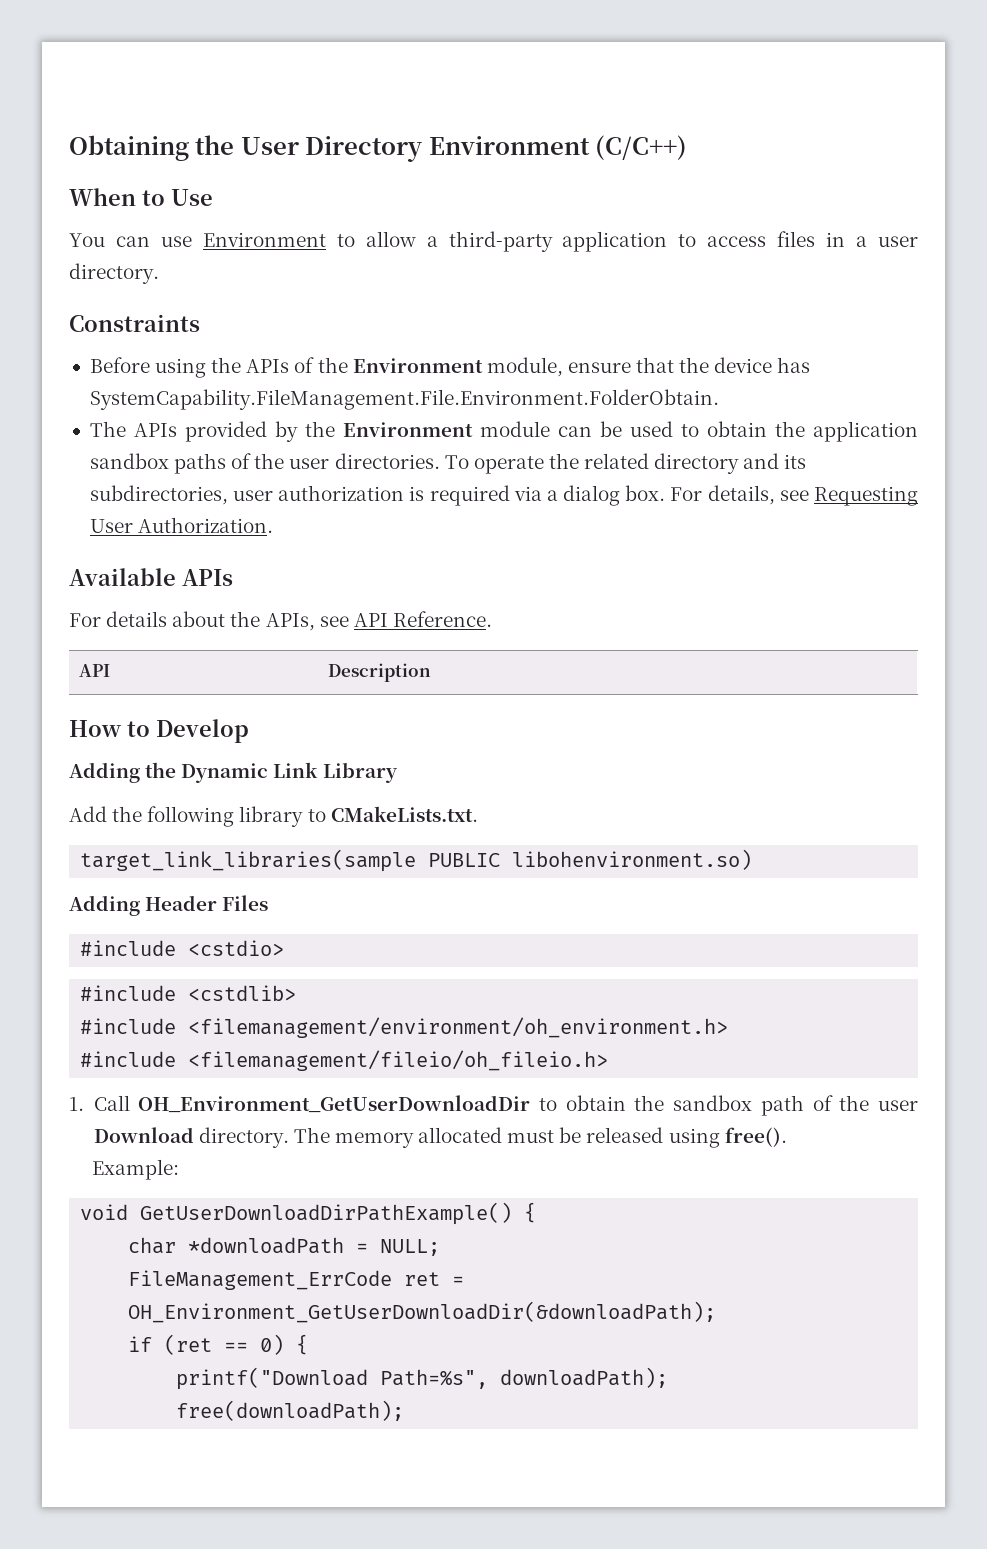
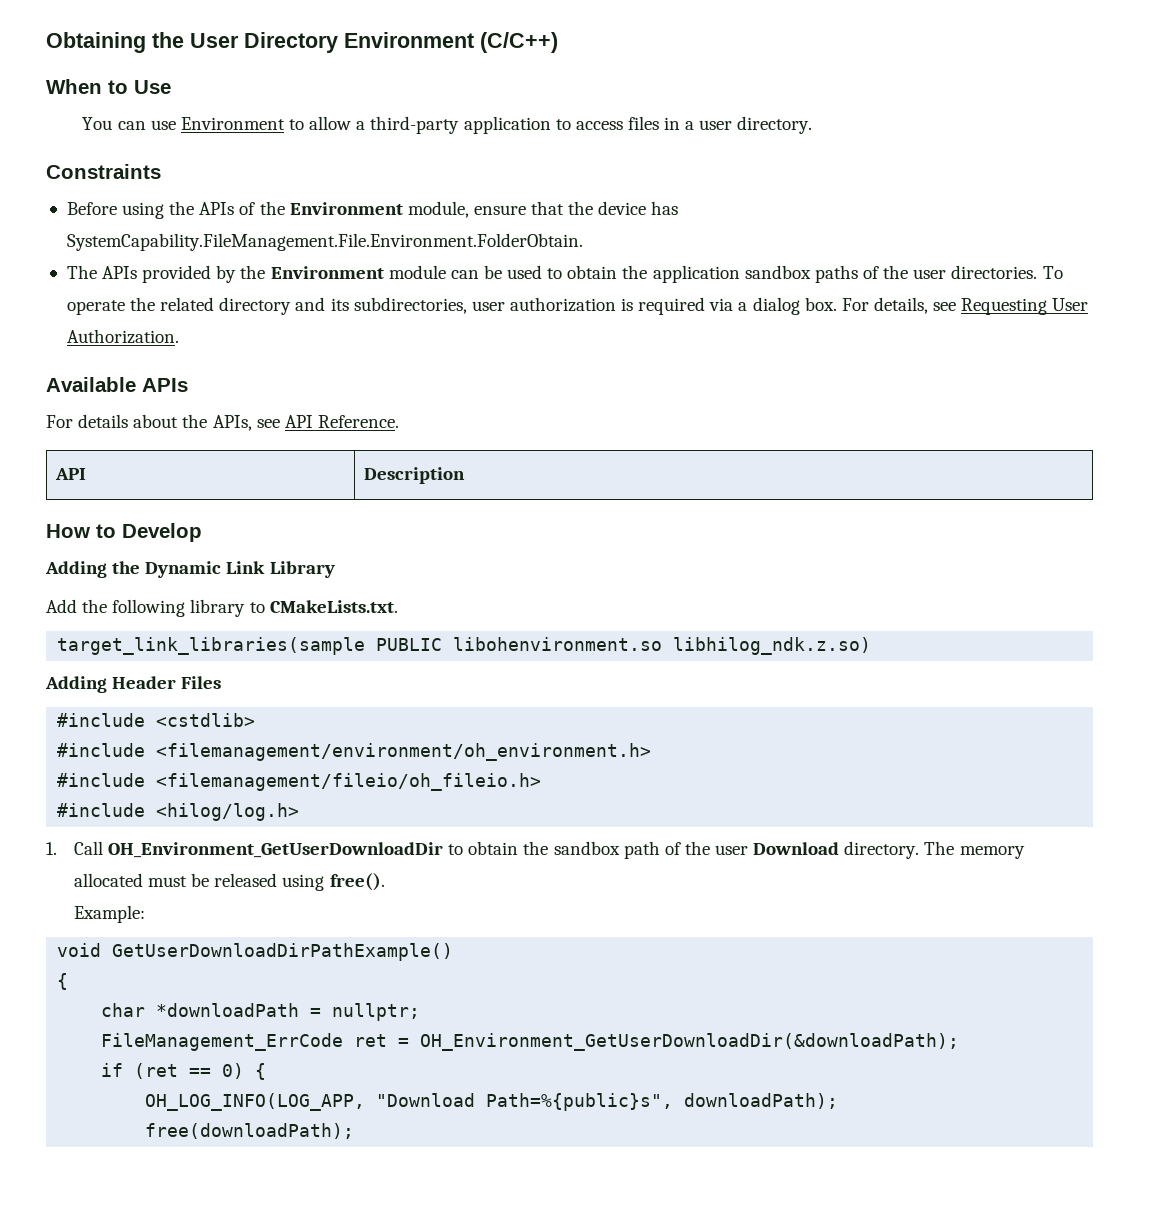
- target_link_libraries(sample PUBLIC libohenvironment.so)
+ target_link_libraries(sample PUBLIC libohenvironment.so libhilog_ndk.z.so)
- #include <cstdio>
+ #include <hilog/log.h>
- void GetUserDownloadDirPathExample() {
+ void GetUserDownloadDirPathExample()
+ {
- char *downloadPath = NULL;
+ char *downloadPath = nullptr;
- printf("Download Path=%s", downloadPath);
+ OH_LOG_INFO(LOG_APP, "Download Path=%{public}s", downloadPath);

